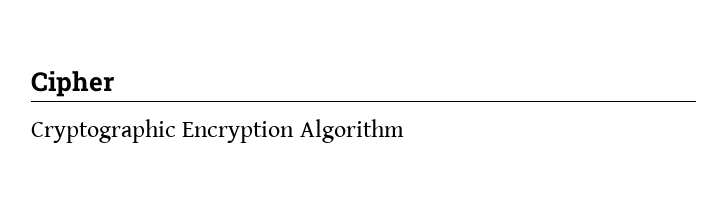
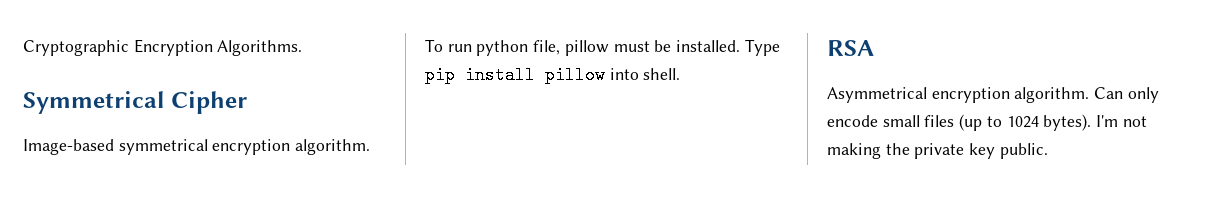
- Cipher
- Cryptographic Encryption Algorithm
+ Cryptographic Encryption Algorithms.
+ Symmetrical Cipher
+ Image-based symmetrical encryption algorithm. To run python file, pillow must be installed. Type pip install pillow into shell.
+ RSA
+ Asymmetrical encryption algorithm. Can only encode small files (up to 1024 bytes). I'm not making the private key public.

